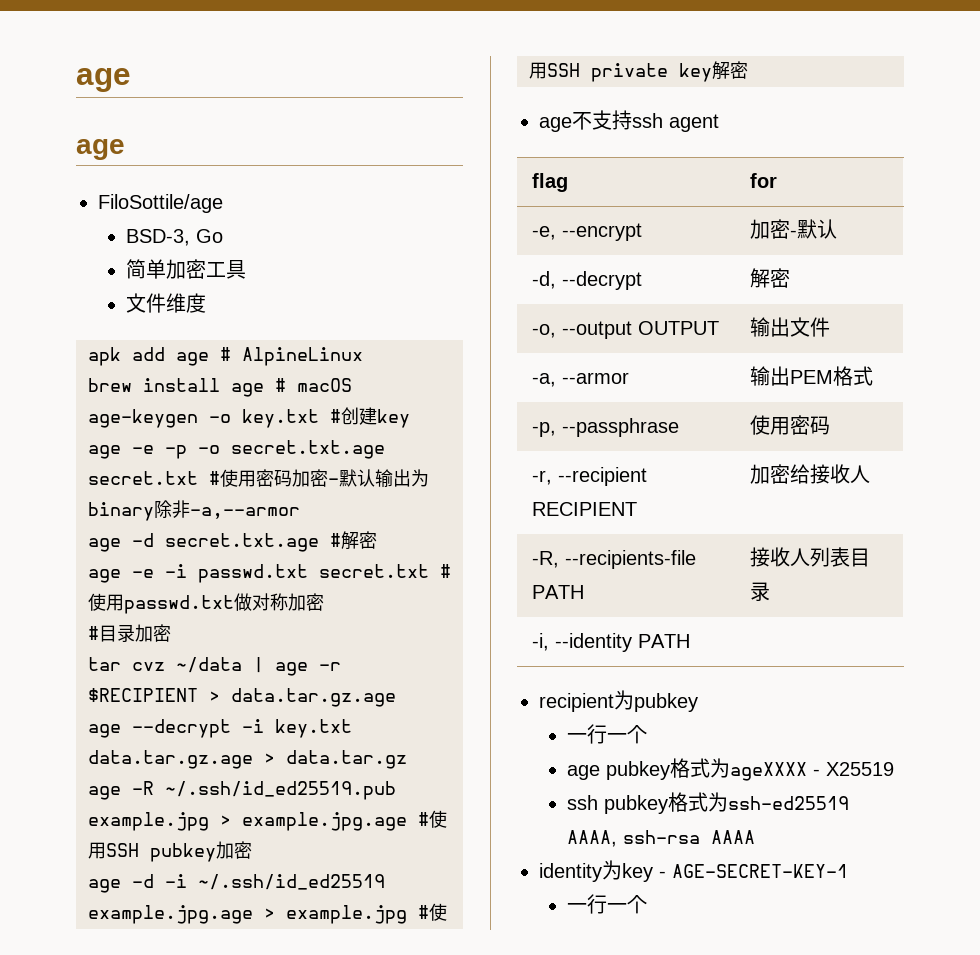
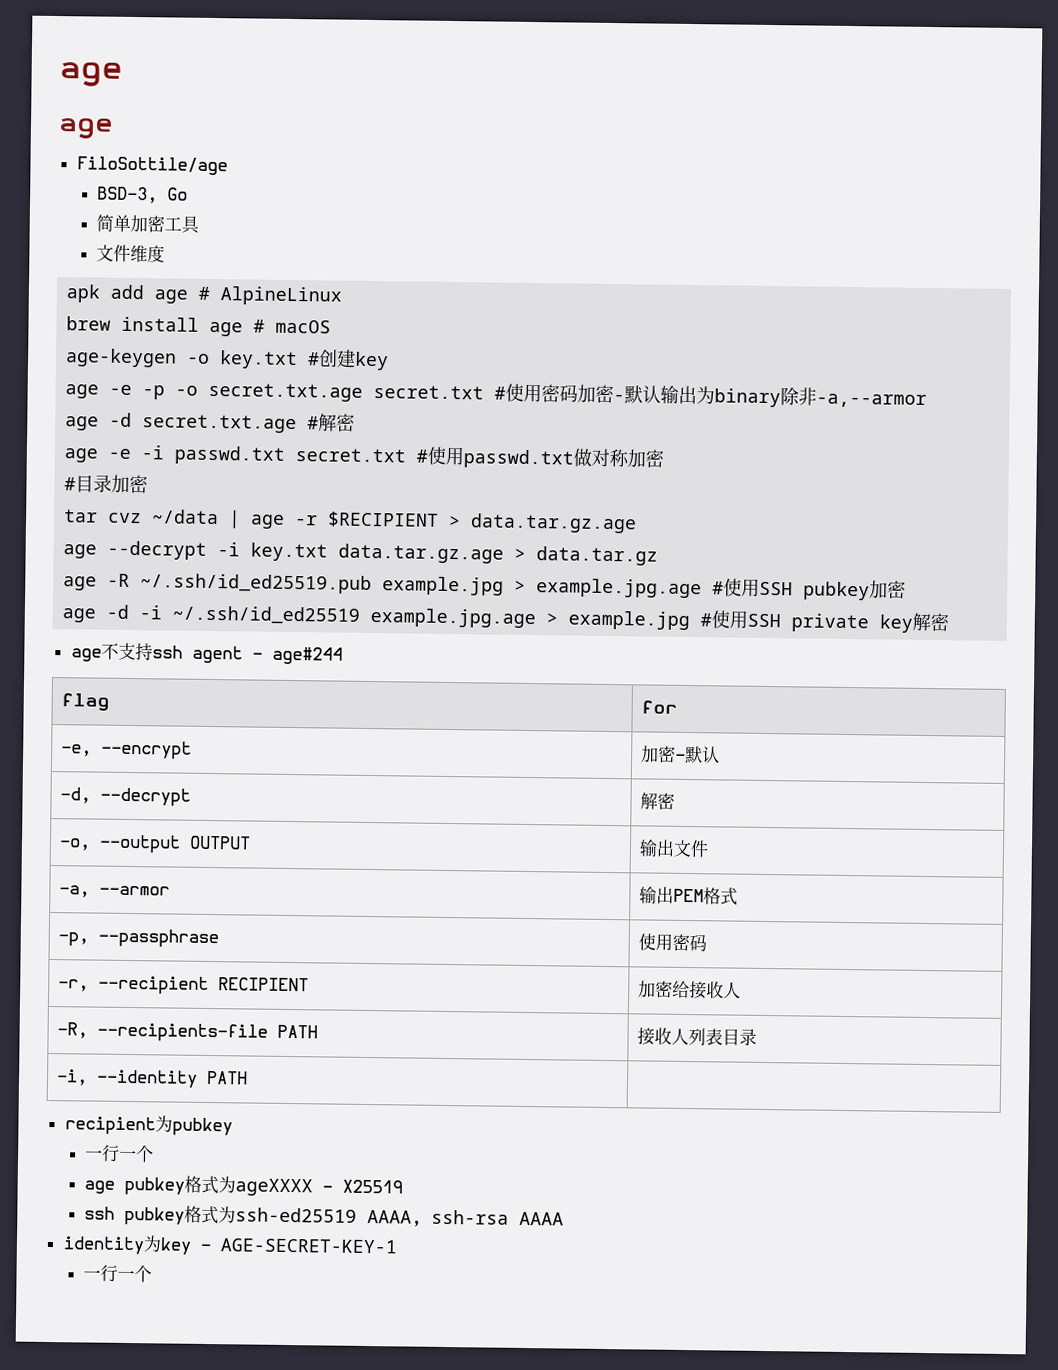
- age不支持ssh agent
+ age不支持ssh agent - age#244

